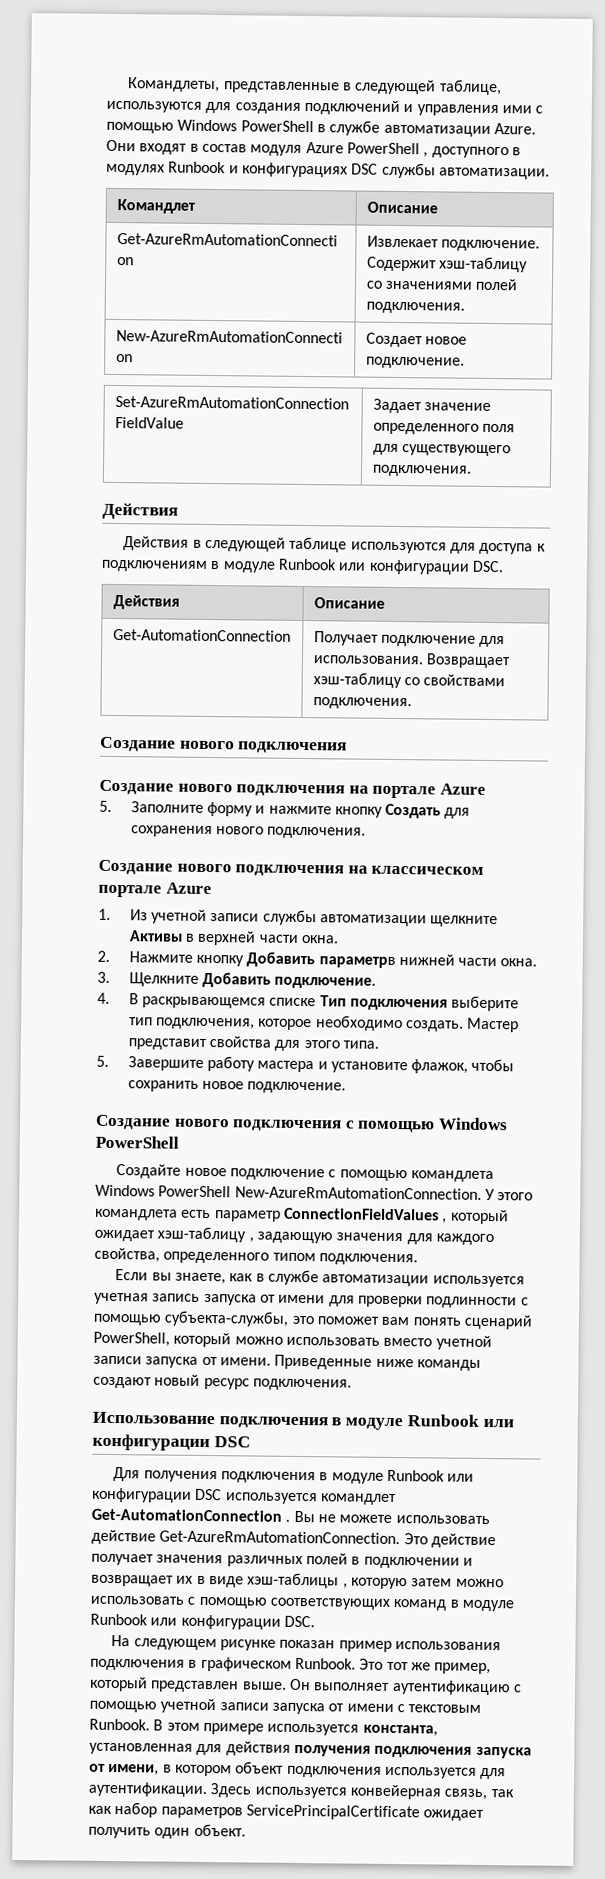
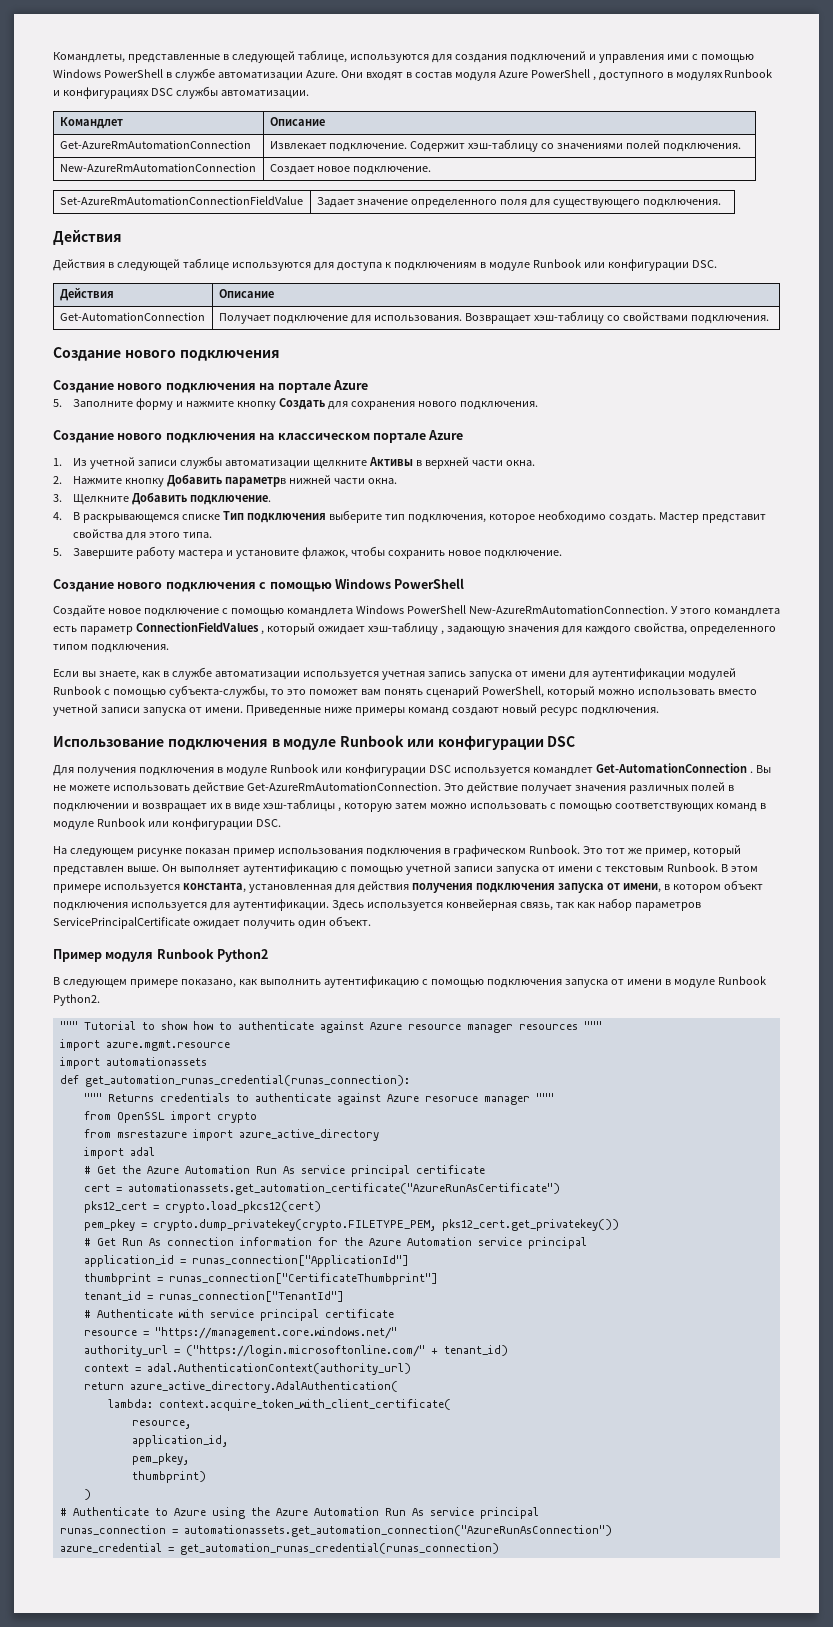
- Если вы знаете, как в службе автоматизации используется учетная запись запуска от имени для проверки подлинности с помощью субъекта-службы, это поможет вам понять сценарий PowerShell, который можно использовать вместо учетной записи запуска от имени.
+ Если вы знаете, как в службе автоматизации используется учетная запись запуска от имени для аутентификации модулей Runbook с помощью субъекта-службы, то это поможет вам понять сценарий PowerShell, который можно использовать вместо учетной записи запуска от имени.
- Приведенные ниже команды создают новый ресурс подключения.
+ Приведенные ниже примеры команд создают новый ресурс подключения.
+ Пример модуля Runbook Python2
+ В следующем примере показано, как выполнить аутентификацию с помощью подключения запуска от имени в модуле Runbook Python2.
+ """ Tutorial to show how to authenticate against Azure resource manager resources """
+ import azure.mgmt.resource
+ import automationassets
+ def get_automation_runas_credential(runas_connection):
+ """ Returns credentials to authenticate against Azure resoruce manager """
+ from OpenSSL import crypto
+ from msrestazure import azure_active_directory
+ import adal
+ # Get the Azure Automation Run As service principal certificate
+ cert = automationassets.get_automation_certificate("AzureRunAsCertificate")
+ pks12_cert = crypto.load_pkcs12(cert)
+ pem_pkey = crypto.dump_privatekey(crypto.FILETYPE_PEM, pks12_cert.get_privatekey())
+ # Get Run As connection information for the Azure Automation service principal
+ application_id = runas_connection["ApplicationId"]
+ thumbprint = runas_connection["CertificateThumbprint"]
+ tenant_id = runas_connection["TenantId"]
+ # Authenticate with service principal certificate
+ resource = "https://management.core.windows.net/"
+ authority_url = ("https://login.microsoftonline.com/" + tenant_id)
+ context = adal.AuthenticationContext(authority_url)
+ return azure_active_directory.AdalAuthentication(
+ lambda: context.acquire_token_with_client_certificate(
+ resource,
+ application_id,
+ pem_pkey,
+ thumbprint)
+ )
+ # Authenticate to Azure using the Azure Automation Run As service principal
+ runas_connection = automationassets.get_automation_connection("AzureRunAsConnection")
+ azure_credential = get_automation_runas_credential(runas_connection)

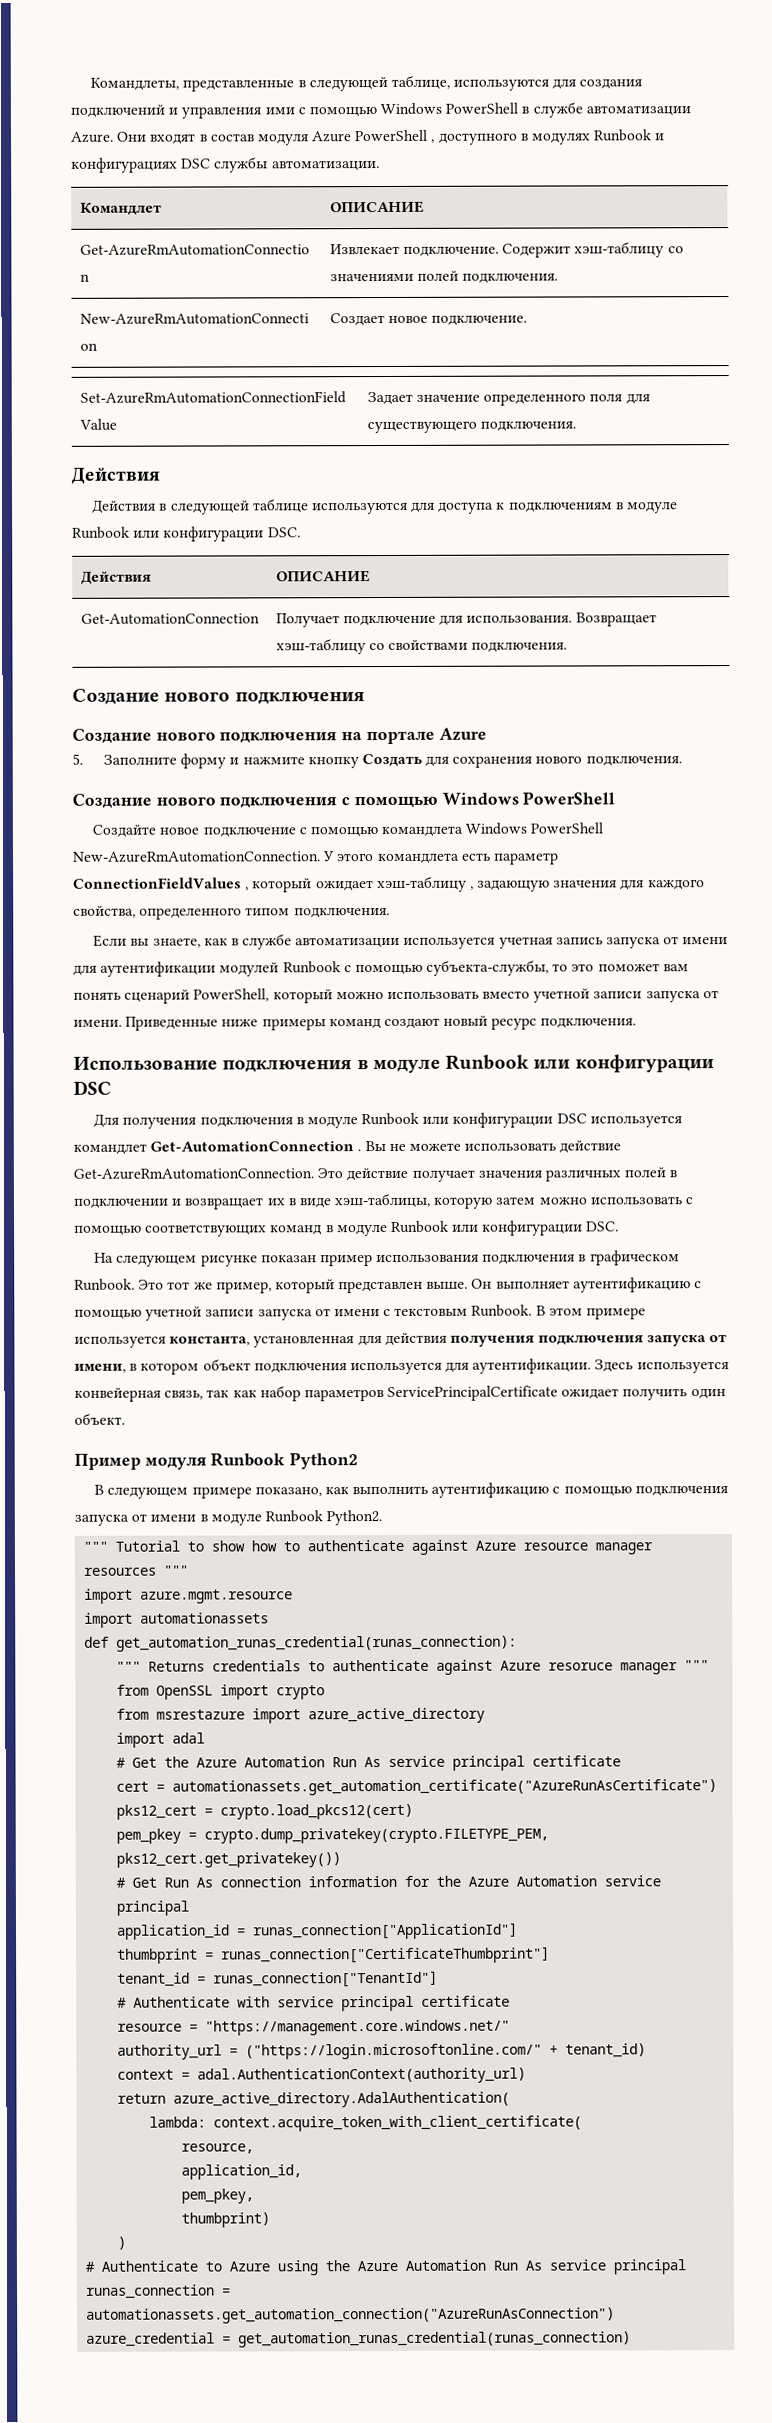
- Командлет | Описание
+ Командлет | ОПИСАНИЕ
- Действия | Описание
+ Действия | ОПИСАНИЕ
- Создание нового подключения на классическом портале Azure
- 1. Из учетной записи службы автоматизации щелкните Активы в верхней части окна.
- 2. Нажмите кнопку Добавить параметрв нижней части окна.
- 3. Щелкните Добавить подключение.
- 4. В раскрывающемся списке Тип подключения выберите тип подключения, которое необходимо создать. Мастер представит свойства для этого типа.
- 5. Завершите работу мастера и установите флажок, чтобы сохранить новое подключение.
- Это действие получает значения различных полей в подключении и возвращает их в виде хэш-таблицы , которую затем можно использовать с помощью соответствующих команд в модуле Runbook или конфигурации DSC.
+ Это действие получает значения различных полей в подключении и возвращает их в виде хэш-таблицы, которую затем можно использовать с помощью соответствующих команд в модуле Runbook или конфигурации DSC.

